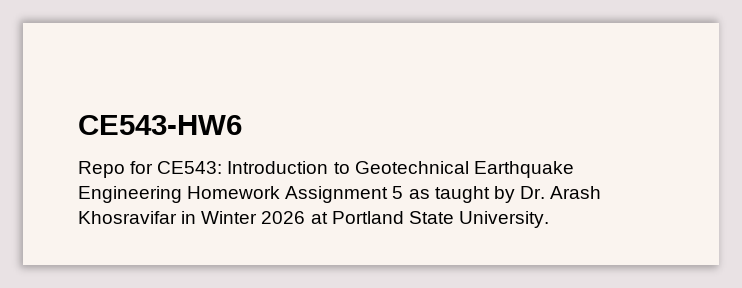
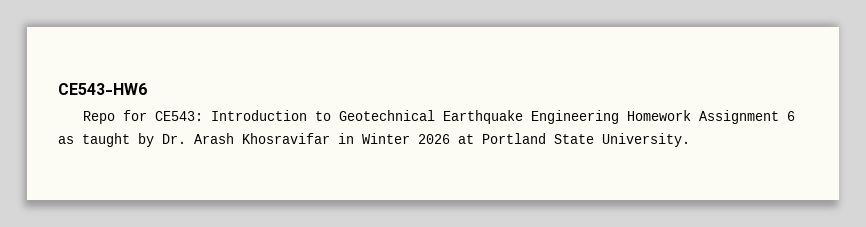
- Repo for CE543: Introduction to Geotechnical Earthquake Engineering Homework Assignment 5 as taught by Dr. Arash Khosravifar in Winter 2026 at Portland State University.
+ Repo for CE543: Introduction to Geotechnical Earthquake Engineering Homework Assignment 6 as taught by Dr. Arash Khosravifar in Winter 2026 at Portland State University.

